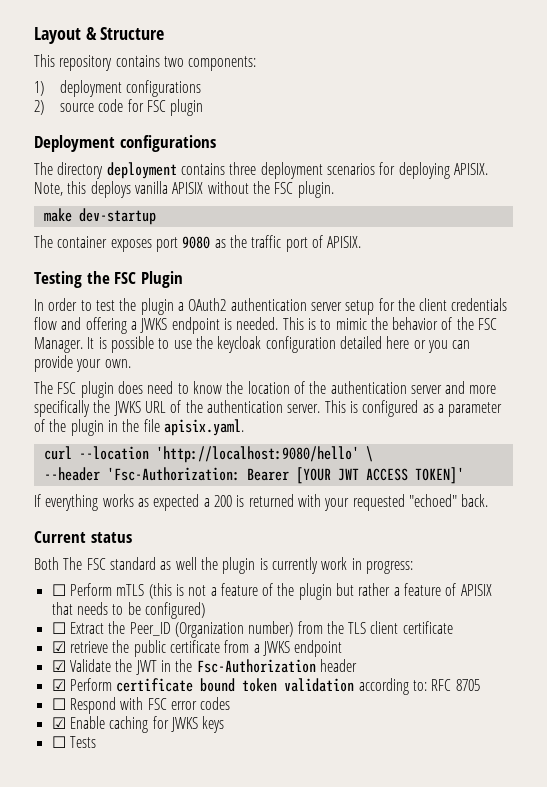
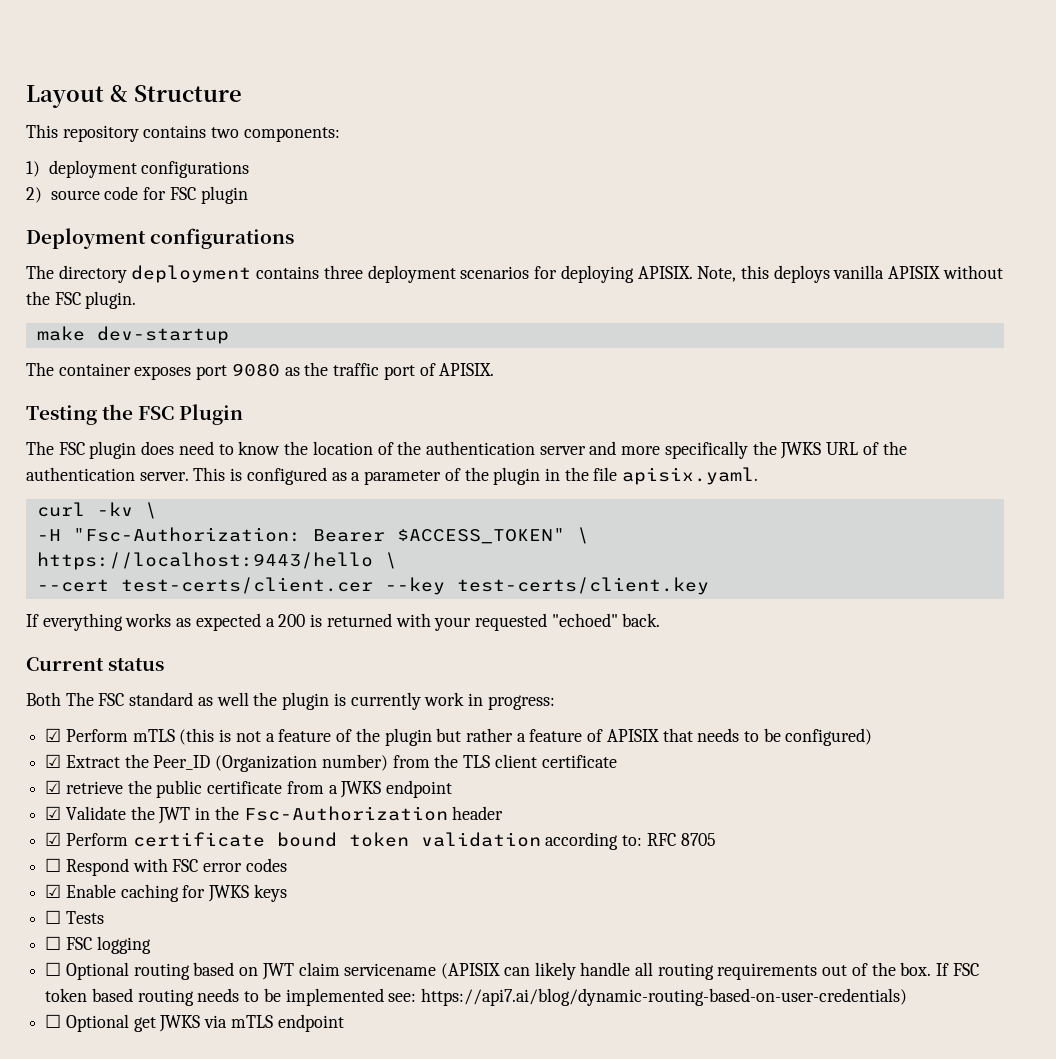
- In order to test the plugin a OAuth2 authentication server setup for the client credentials flow and offering a JWKS endpoint is needed. This is to mimic the behavior of the FSC Manager. It is possible to use the keycloak configuration detailed here or you can provide your own.
- curl --location 'http://localhost:9080/hello' \
- --header 'Fsc-Authorization: Bearer [YOUR JWT ACCESS TOKEN]'
+ curl -kv \
+ -H "Fsc-Authorization: Bearer $ACCESS_TOKEN" \
+ https://localhost:9443/hello \
+ --cert test-certs/client.cer --key test-certs/client.key
- ☐ Perform mTLS (this is not a feature of the plugin but rather a feature of APISIX that needs to be configured)
+ ☑ Perform mTLS (this is not a feature of the plugin but rather a feature of APISIX that needs to be configured)
- ☐ Extract the Peer_ID (Organization number) from the TLS client certificate
+ ☑ Extract the Peer_ID (Organization number) from the TLS client certificate
+ ☐ FSC logging
+ ☐ Optional routing based on JWT claim servicename (APISIX can likely handle all routing requirements out of the box. If FSC token based routing needs to be implemented see: https://api7.ai/blog/dynamic-routing-based-on-user-credentials)
+ ☐ Optional get JWKS via mTLS endpoint

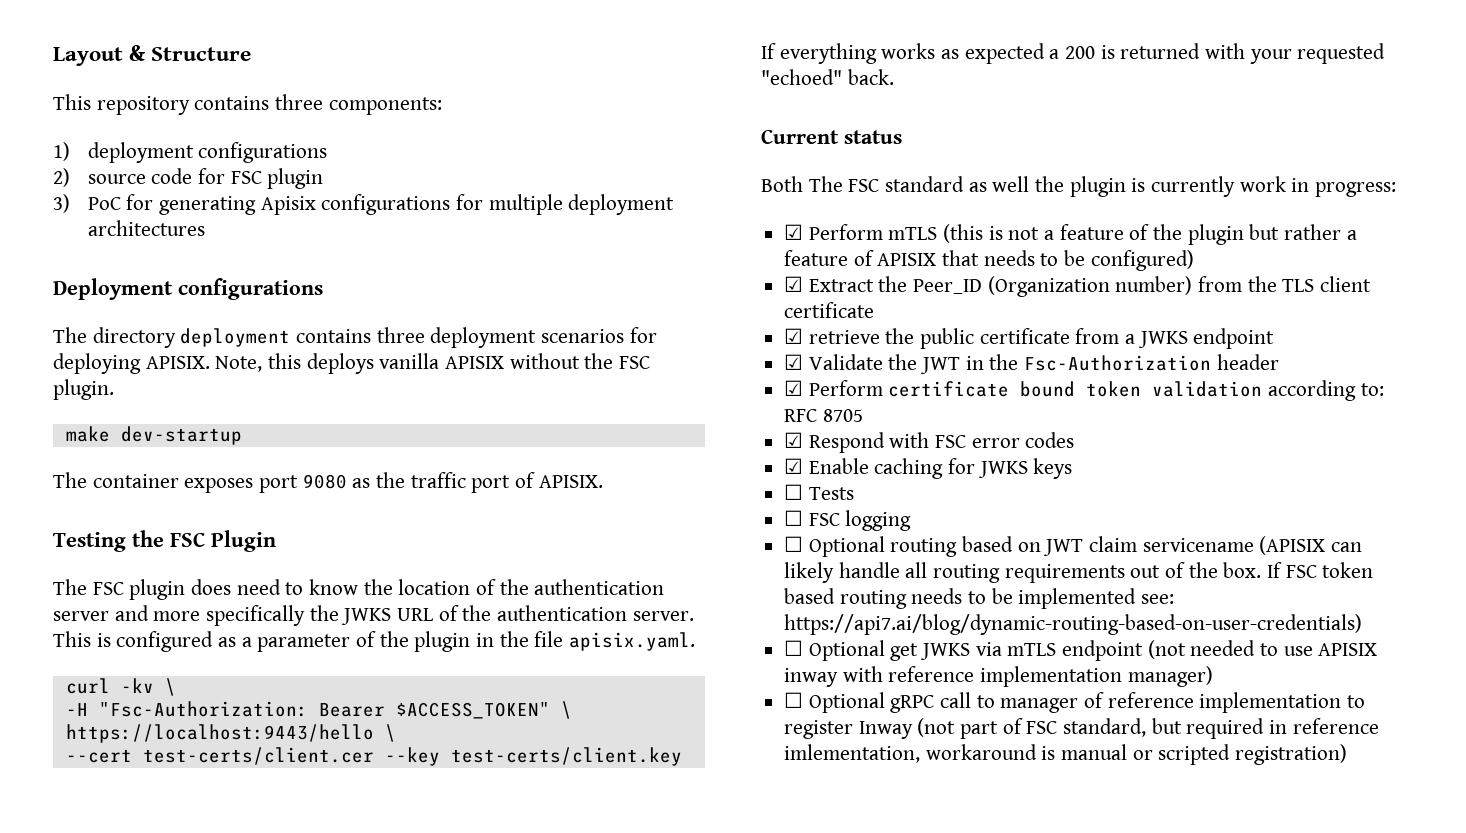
- This repository contains two components:
+ This repository contains three components:
+ 3) PoC for generating Apisix configurations for multiple deployment architectures
- ☐ Respond with FSC error codes
+ ☑ Respond with FSC error codes
- ☐ Optional get JWKS via mTLS endpoint
+ ☐ Optional get JWKS via mTLS endpoint (not needed to use APISIX inway with reference implementation manager)
+ ☐ Optional gRPC call to manager of reference implementation to register Inway (not part of FSC standard, but required in reference imlementation, workaround is manual or scripted registration)

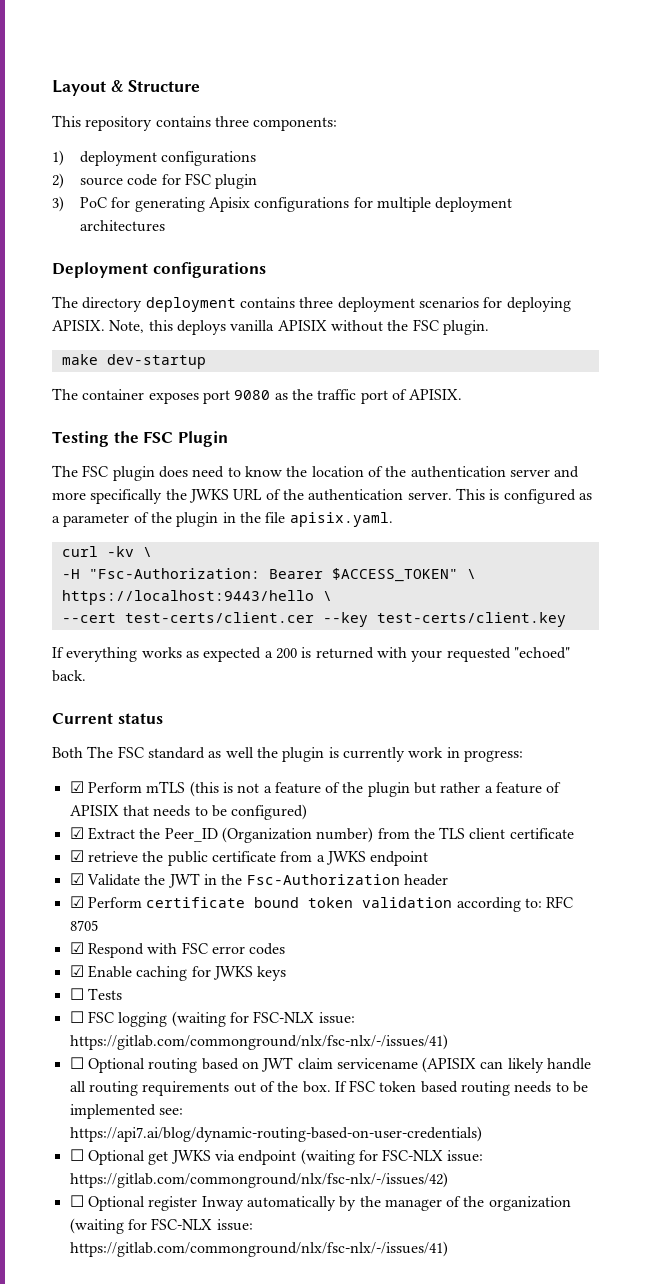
- ☐ FSC logging
+ ☐ FSC logging (waiting for FSC-NLX issue: https://gitlab.com/commonground/nlx/fsc-nlx/-/issues/41)
- ☐ Optional get JWKS via mTLS endpoint (not needed to use APISIX inway with reference implementation manager)
- ☐ Optional gRPC call to manager of reference implementation to register Inway (not part of FSC standard, but required in reference imlementation, workaround is manual or scripted registration)
+ ☐ Optional get JWKS via endpoint (waiting for FSC-NLX issue: https://gitlab.com/commonground/nlx/fsc-nlx/-/issues/42)
+ ☐ Optional register Inway automatically by the manager of the organization (waiting for FSC-NLX issue: https://gitlab.com/commonground/nlx/fsc-nlx/-/issues/41)

